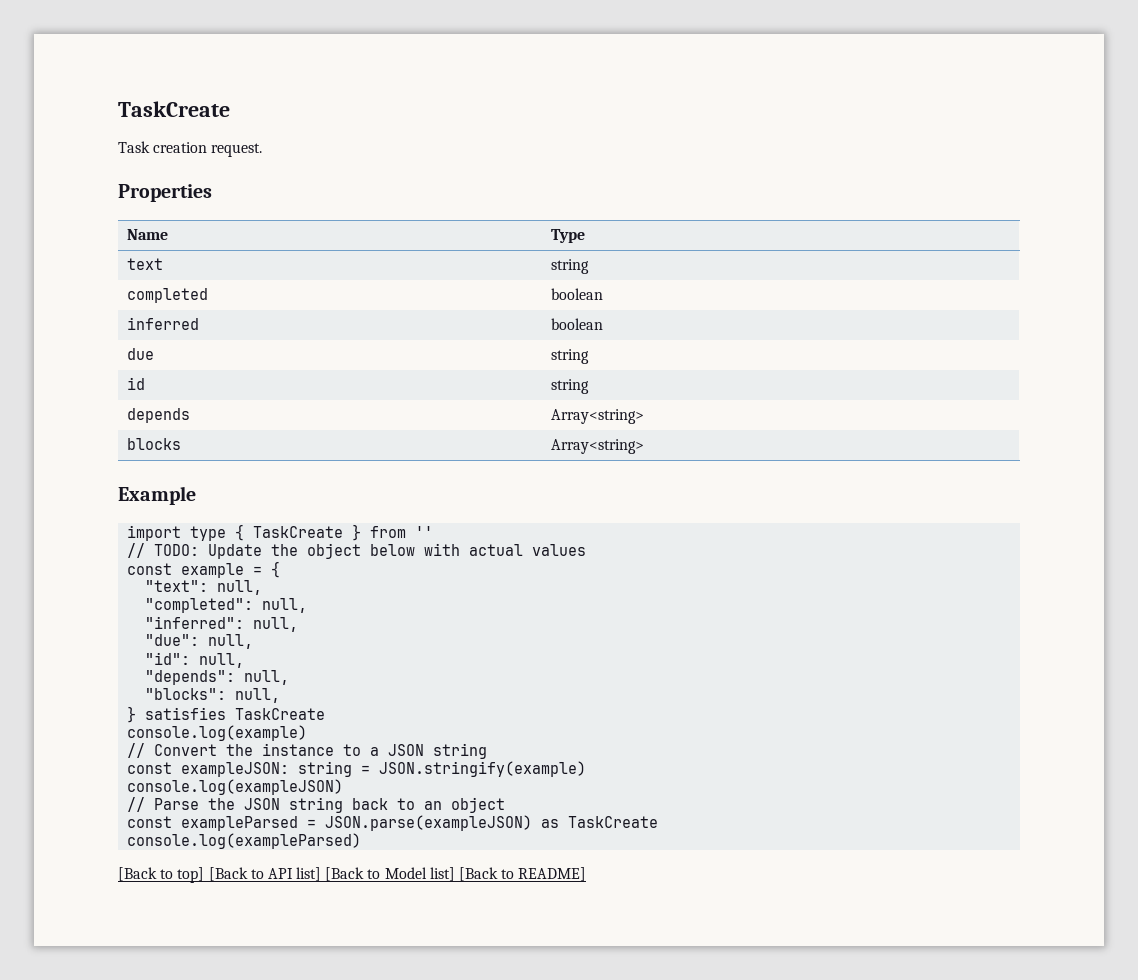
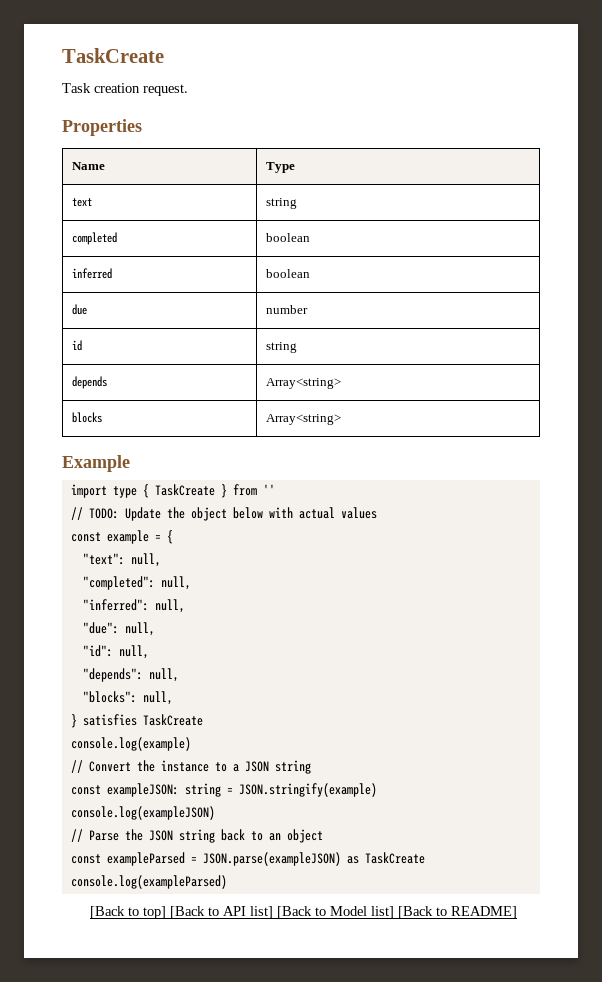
- due | string
+ due | number

